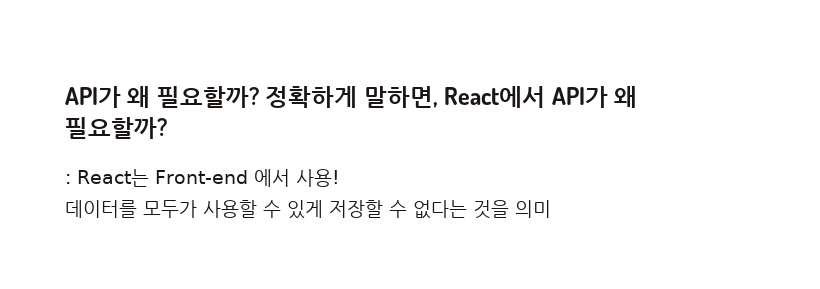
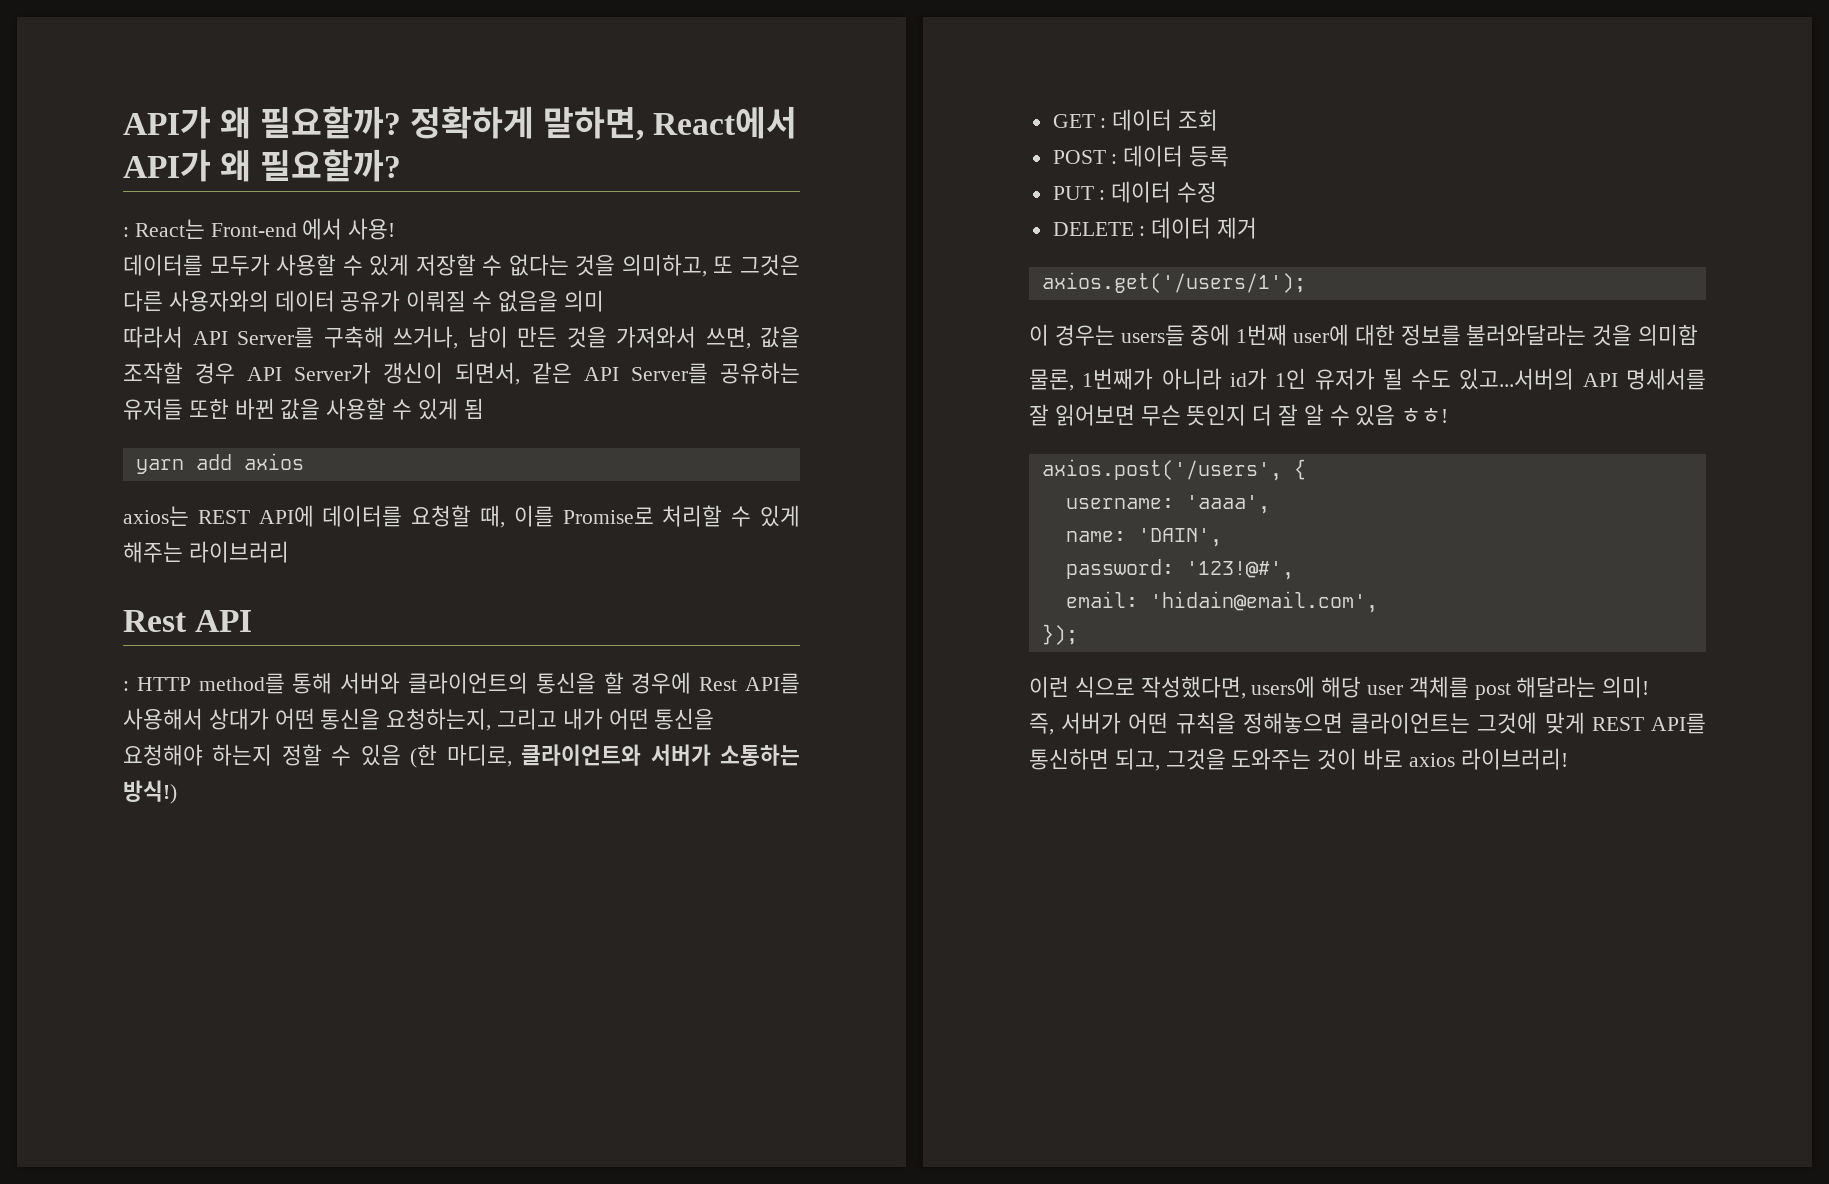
- 데이터를 모두가 사용할 수 있게 저장할 수 없다는 것을 의미
+ 데이터를 모두가 사용할 수 있게 저장할 수 없다는 것을 의미하고, 또 그것은 다른 사용자와의 데이터 공유가 이뤄질 수 없음을 의미
+ 따라서 API Server를 구축해 쓰거나, 남이 만든 것을 가져와서 쓰면, 값을 조작할 경우 API Server가 갱신이 되면서, 같은 API Server를 공유하는 유저들 또한 바뀐 값을 사용할 수 있게 됨
+ yarn add axios
+ axios는 REST API에 데이터를 요청할 때, 이를 Promise로 처리할 수 있게 해주는 라이브러리
+ Rest API
+ : HTTP method를 통해 서버와 클라이언트의 통신을 할 경우에 Rest API를 사용해서 상대가 어떤 통신을 요청하는지, 그리고 내가 어떤 통신을 요청해야 하는지 정할 수 있음 (한 마디로, 클라이언트와 서버가 소통하는 방식!)
+ GET : 데이터 조회
+ POST : 데이터 등록
+ PUT : 데이터 수정
+ DELETE : 데이터 제거
+ axios.get('/users/1');
+ 이 경우는 users들 중에 1번째 user에 대한 정보를 불러와달라는 것을 의미함
+ 물론, 1번째가 아니라 id가 1인 유저가 될 수도 있고...서버의 API 명세서를 잘 읽어보면 무슨 뜻인지 더 잘 알 수 있음 ㅎㅎ!
+ axios.post('/users', {
+ username: 'aaaa',
+ name: 'DAIN',
+ password: '123!@#',
+ email: 'hidain@email.com',
+ });
+ 이런 식으로 작성했다면, users에 해당 user 객체를 post 해달라는 의미!
+ 즉, 서버가 어떤 규칙을 정해놓으면 클라이언트는 그것에 맞게 REST API를 통신하면 되고, 그것을 도와주는 것이 바로 axios 라이브러리!

